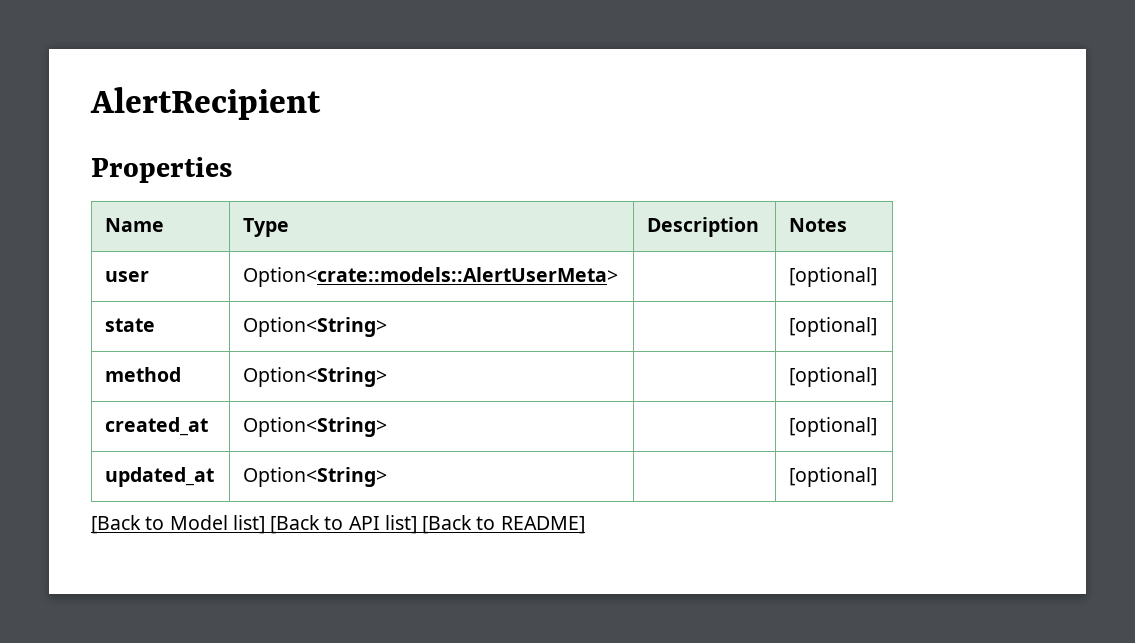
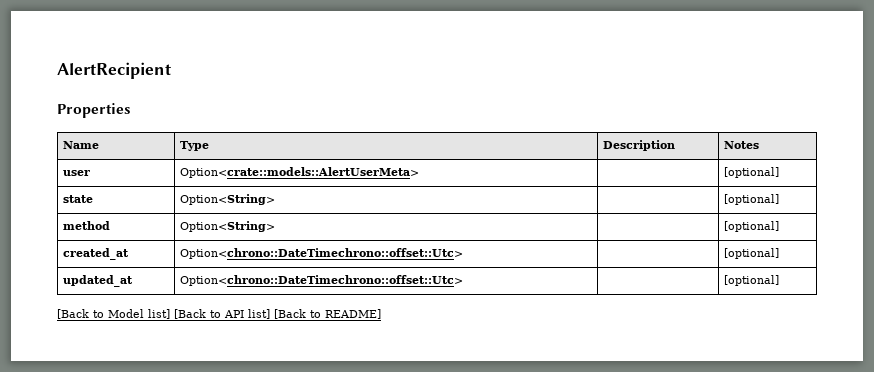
- created_at | Option<String> | | [optional]
+ created_at | Option<chrono::DateTimechrono::offset::Utc> | | [optional]
- updated_at | Option<String> | | [optional]
+ updated_at | Option<chrono::DateTimechrono::offset::Utc> | | [optional]

